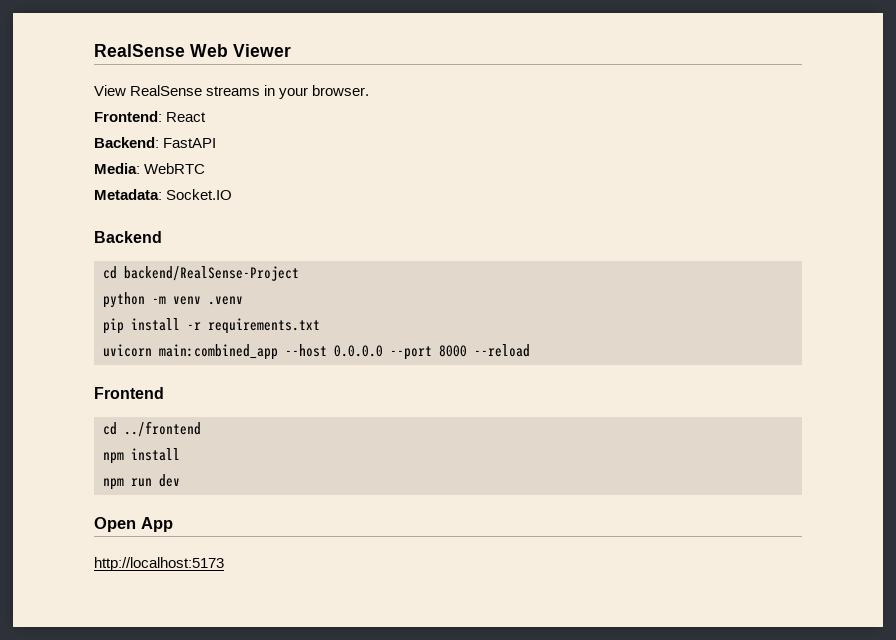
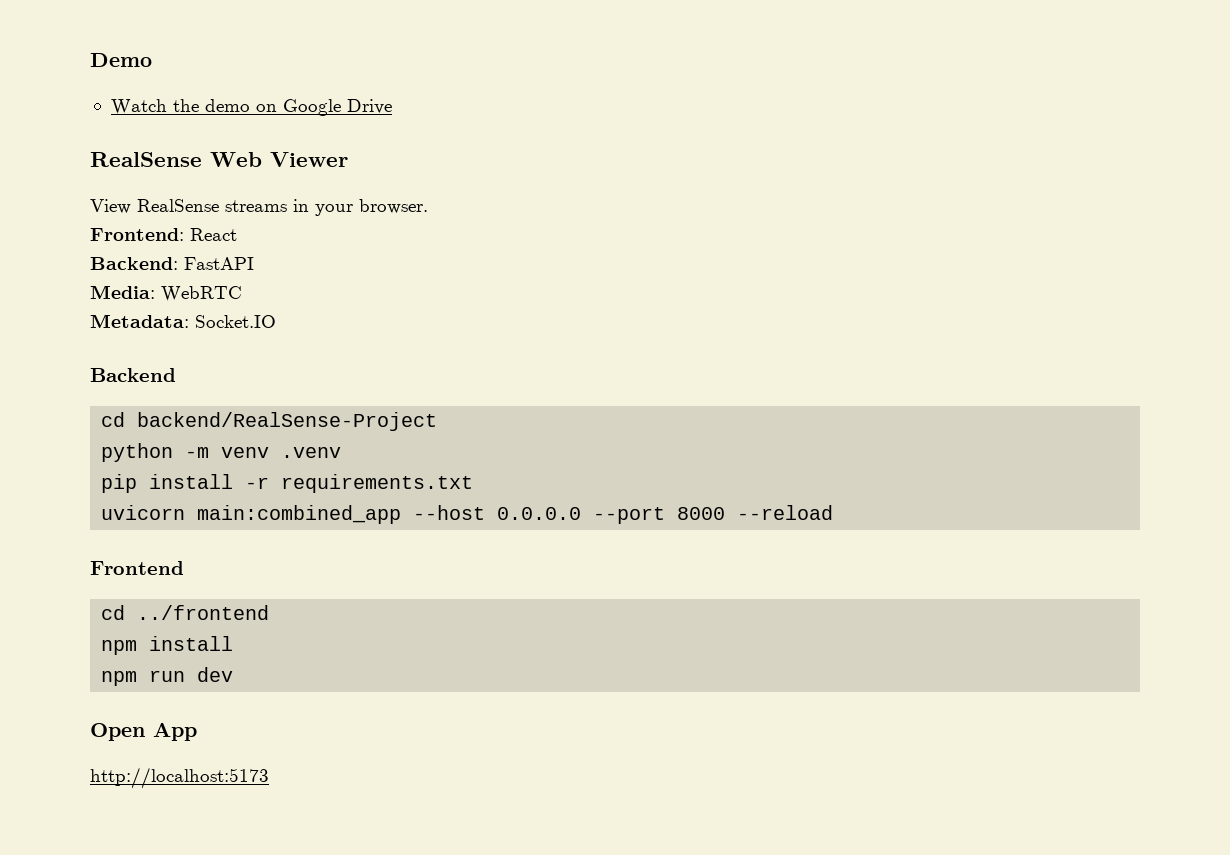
+ Demo
+ Watch the demo on Google Drive

